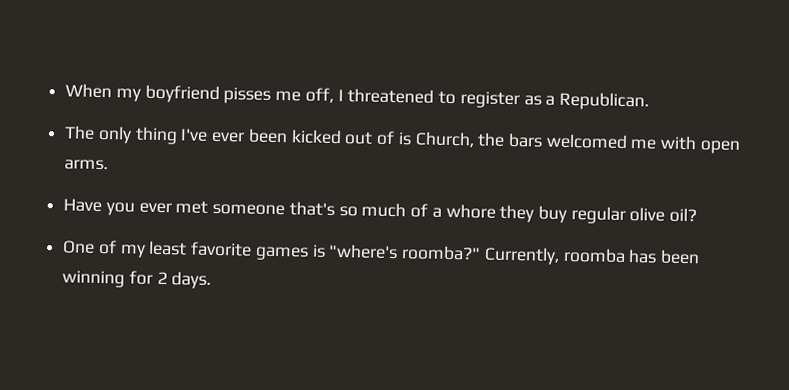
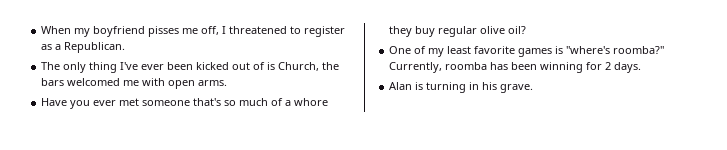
+ Alan is turning in his grave.

